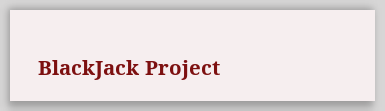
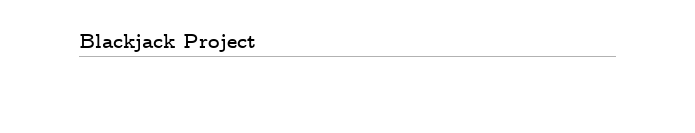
- BlackJack Project
+ Blackjack Project

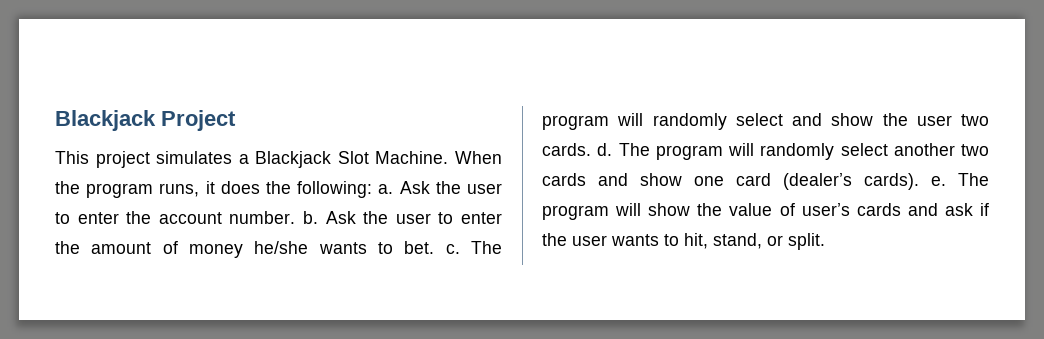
+ This project simulates a Blackjack Slot Machine. When the program runs, it does the following: a. Ask the user to enter the account number. b. Ask the user to enter the amount of money he/she wants to bet. c. The program will randomly select and show the user two cards. d. The program will randomly select another two cards and show one card (dealer’s cards). e. The program will show the value of user’s cards and ask if the user wants to hit, stand, or split.

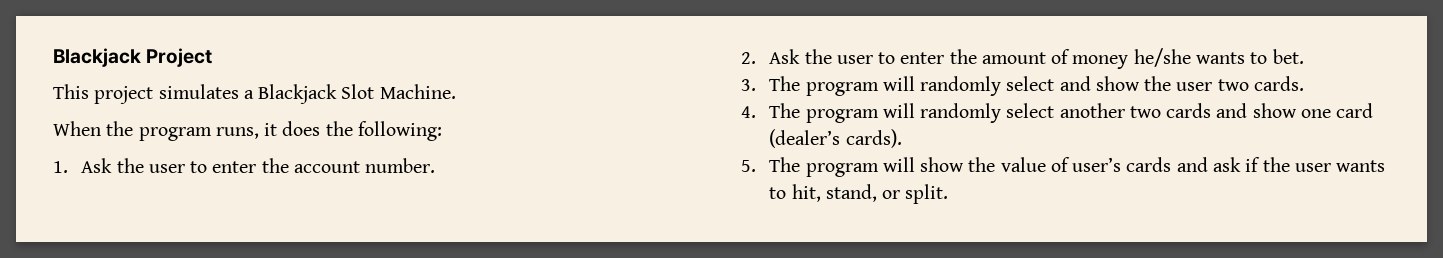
- This project simulates a Blackjack Slot Machine. When the program runs, it does the following: a. Ask the user to enter the account number. b. Ask the user to enter the amount of money he/she wants to bet. c. The program will randomly select and show the user two cards. d. The program will randomly select another two cards and show one card (dealer’s cards). e. The program will show the value of user’s cards and ask if the user wants to hit, stand, or split.
+ This project simulates a Blackjack Slot Machine.
+ When the program runs, it does the following:
+ 1. Ask the user to enter the account number.
+ 2. Ask the user to enter the amount of money he/she wants to bet.
+ 3. The program will randomly select and show the user two cards.
+ 4. The program will randomly select another two cards and show one card (dealer’s cards).
+ 5. The program will show the value of user’s cards and ask if the user wants to hit, stand, or split.

